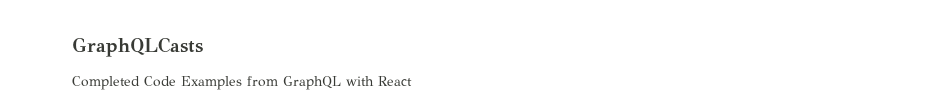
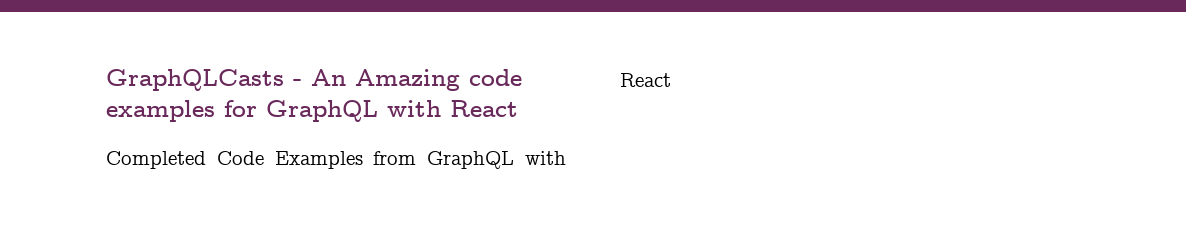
- GraphQLCasts
+ GraphQLCasts - An Amazing code examples for GraphQL with React

